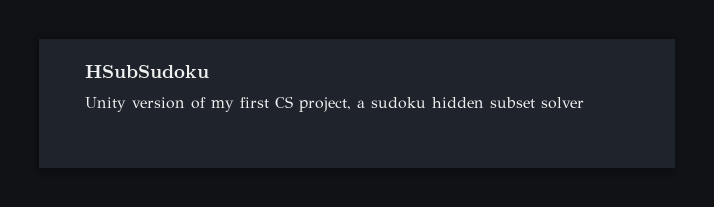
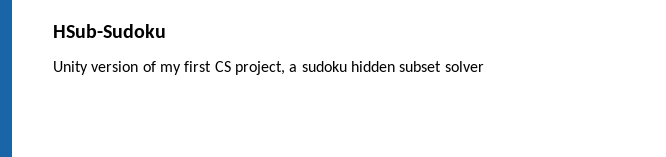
- HSubSudoku
+ HSub-Sudoku

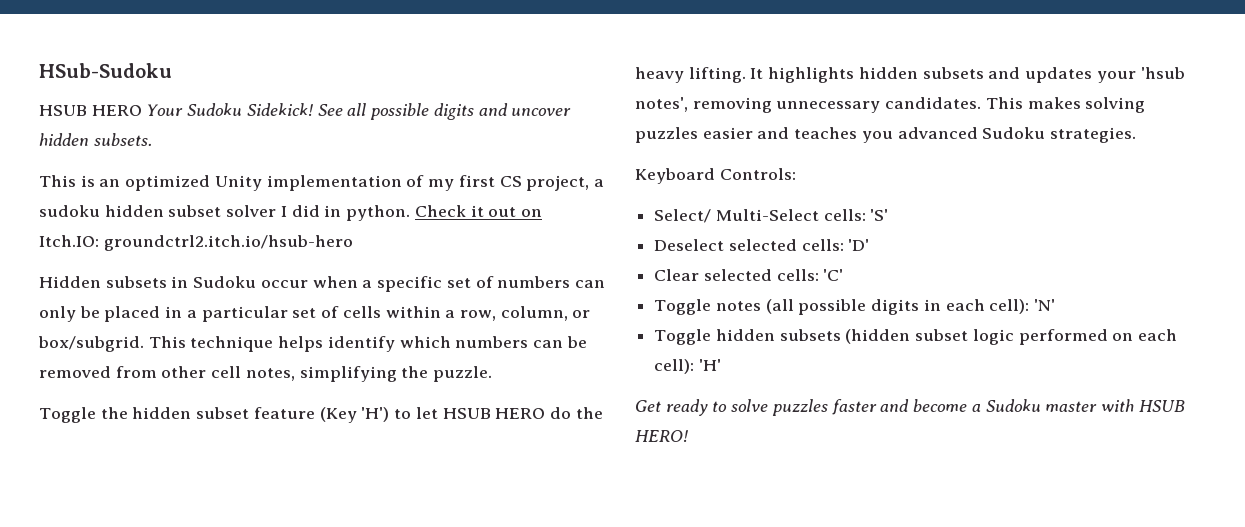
- Unity version of my first CS project, a sudoku hidden subset solver
+ HSUB HERO Your Sudoku Sidekick! See all possible digits and uncover hidden subsets.
+ This is an optimized Unity implementation of my first CS project, a sudoku hidden subset solver I did in python. Check it out on Itch.IO: groundctrl2.itch.io/hsub-hero
+ Hidden subsets in Sudoku occur when a specific set of numbers can only be placed in a particular set of cells within a row, column, or box/subgrid. This technique helps identify which numbers can be removed from other cell notes, simplifying the puzzle.
+ Toggle the hidden subset feature (Key 'H') to let HSUB HERO do the heavy lifting. It highlights hidden subsets and updates your 'hsub notes', removing unnecessary candidates. This makes solving puzzles easier and teaches you advanced Sudoku strategies.
+ Keyboard Controls:
+ Select/ Multi-Select cells: 'S'
+ Deselect selected cells: 'D'
+ Clear selected cells: 'C'
+ Toggle notes (all possible digits in each cell): 'N'
+ Toggle hidden subsets (hidden subset logic performed on each cell): 'H'
+ Get ready to solve puzzles faster and become a Sudoku master with HSUB HERO!

